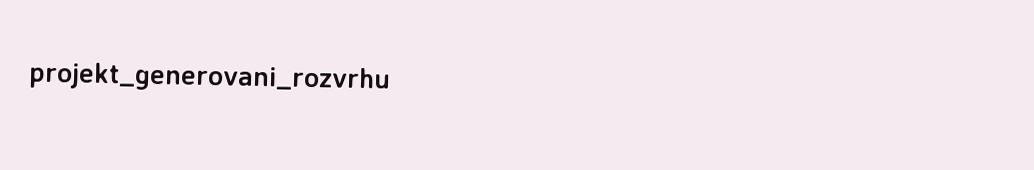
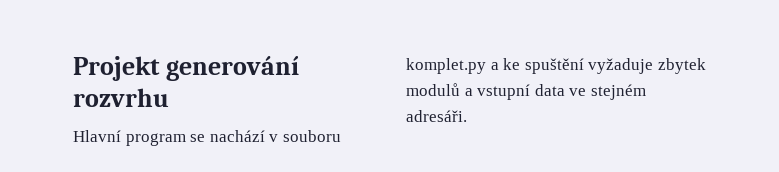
- projekt_generovani_rozvrhu
+ Projekt generování rozvrhu
+ Hlavní program se nachází v souboru komplet.py a ke spuštění vyžaduje zbytek modulů a vstupní data ve stejném adresáři.

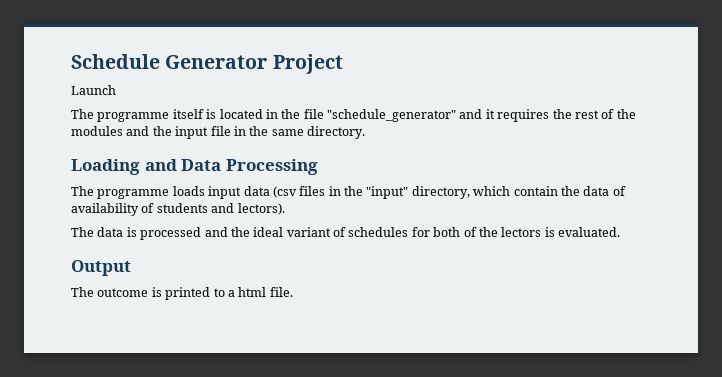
- Projekt generování rozvrhu
- Hlavní program se nachází v souboru komplet.py a ke spuštění vyžaduje zbytek modulů a vstupní data ve stejném adresáři.
+ Schedule Generator Project
+ Launch
+ The programme itself is located in the file "schedule_generator" and it requires the rest of the modules and the input file in the same directory.
+ Loading and Data Processing
+ The programme loads input data (csv files in the "input" directory, which contain the data of availability of students and lectors).
+ The data is processed and the ideal variant of schedules for both of the lectors is evaluated.
+ Output
+ The outcome is printed to a html file.

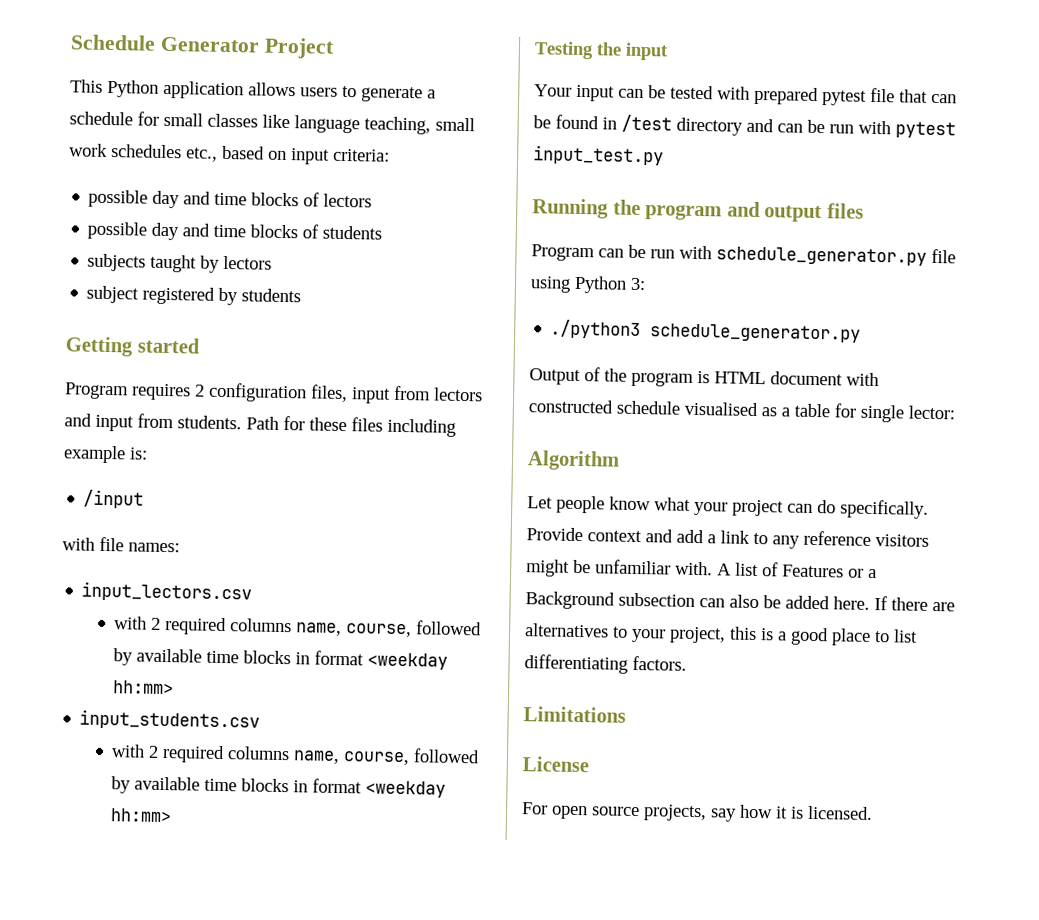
- Launch
- The programme itself is located in the file "schedule_generator" and it requires the rest of the modules and the input file in the same directory.
- Loading and Data Processing
- The programme loads input data (csv files in the "input" directory, which contain the data of availability of students and lectors).
- The data is processed and the ideal variant of schedules for both of the lectors is evaluated.
- Output
- The outcome is printed to a html file.
+ This Python application allows users to generate a schedule for small classes like language teaching, small work schedules etc., based on input criteria:
+ possible day and time blocks of lectors
+ possible day and time blocks of students
+ subjects taught by lectors
+ subject registered by students
+ Getting started
+ Program requires 2 configuration files, input from lectors and input from students. Path for these files including example is:
+ /input
+ with file names:
+ input_lectors.csv
+ with 2 required columns name, course, followed by available time blocks in format <weekday hh:mm>
+ input_students.csv
+ with 2 required columns name, course, followed by available time blocks in format <weekday hh:mm>
+ Testing the input
+ Your input can be tested with prepared pytest file that can be found in /test directory and can be run with pytest input_test.py
+ Running the program and output files
+ Program can be run with schedule_generator.py file using Python 3:
+ ./python3 schedule_generator.py
+ Output of the program is HTML document with constructed schedule visualised as a table for single lector:
+ Algorithm
+ Let people know what your project can do specifically. Provide context and add a link to any reference visitors might be unfamiliar with. A list of Features or a Background subsection can also be added here. If there are alternatives to your project, this is a good place to list differentiating factors.
+ Limitations
+ License
+ For open source projects, say how it is licensed.

